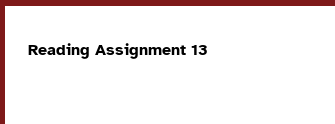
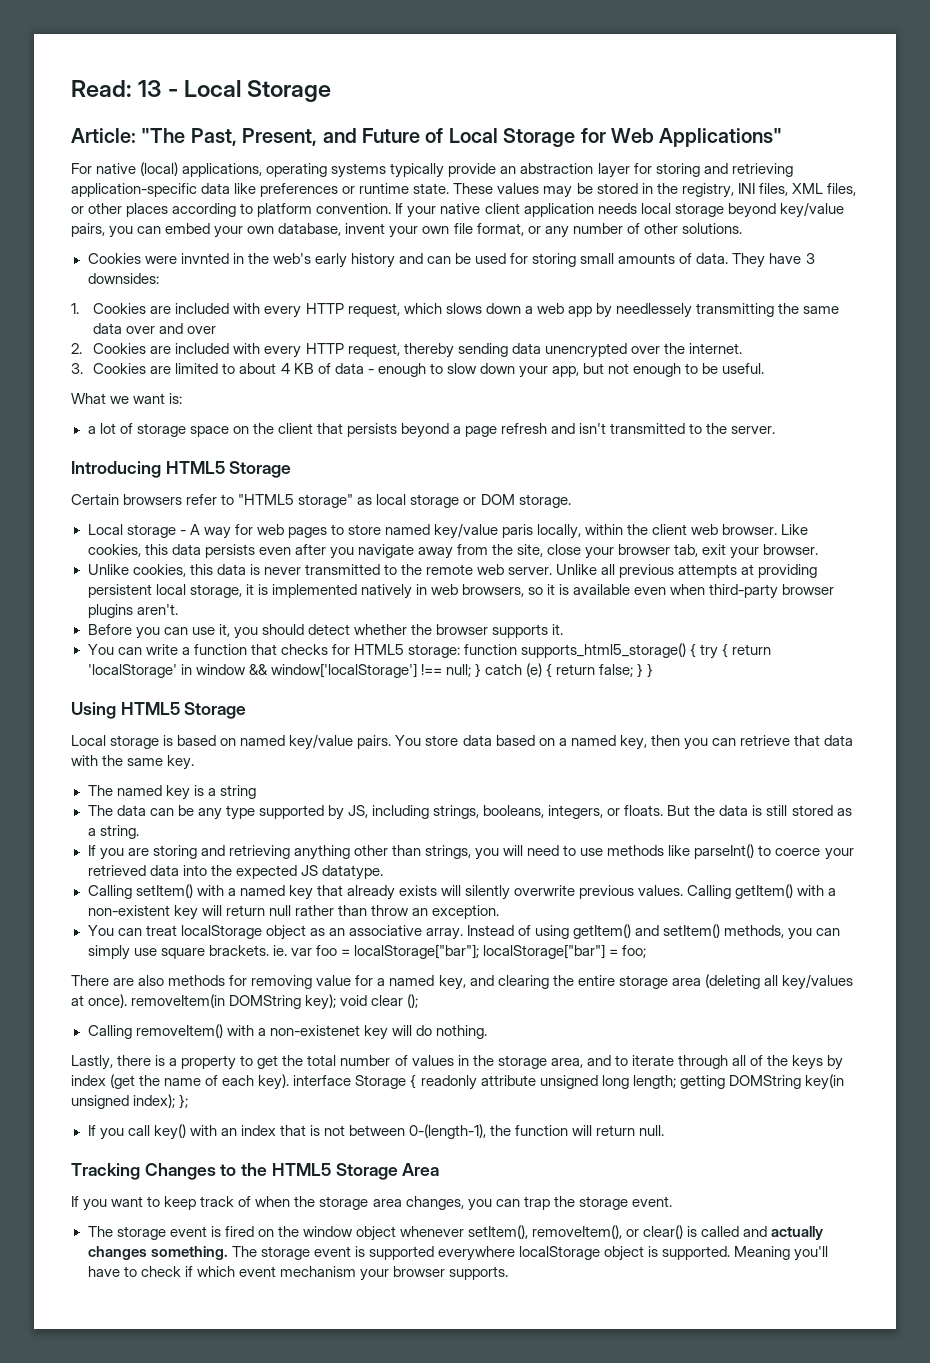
- Reading Assignment 13
+ Read: 13 - Local Storage
+ Article: "The Past, Present, and Future of Local Storage for Web Applications"
+ For native (local) applications, operating systems typically provide an abstraction layer for storing and retrieving application-specific data like preferences or runtime state. These values may be stored in the registry, INI files, XML files, or other places according to platform convention. If your native client application needs local storage beyond key/value pairs, you can embed your own database, invent your own file format, or any number of other solutions.
+ Cookies were invnted in the web's early history and can be used for storing small amounts of data. They have 3 downsides:
+ 1. Cookies are included with every HTTP request, which slows down a web app by needlessely transmitting the same data over and over
+ 2. Cookies are included with every HTTP request, thereby sending data unencrypted over the internet.
+ 3. Cookies are limited to about 4 KB of data - enough to slow down your app, but not enough to be useful.
+ What we want is:
+ a lot of storage space on the client that persists beyond a page refresh and isn't transmitted to the server.
+ Introducing HTML5 Storage
+ Certain browsers refer to "HTML5 storage" as local storage or DOM storage.
+ Local storage - A way for web pages to store named key/value paris locally, within the client web browser. Like cookies, this data persists even after you navigate away from the site, close your browser tab, exit your browser.
+ Unlike cookies, this data is never transmitted to the remote web server. Unlike all previous attempts at providing persistent local storage, it is implemented natively in web browsers, so it is available even when third-party browser plugins aren't.
+ Before you can use it, you should detect whether the browser supports it.
+ You can write a function that checks for HTML5 storage: function supports_html5_storage() { try { return 'localStorage' in window && window['localStorage'] !== null; } catch (e) { return false; } }
+ Using HTML5 Storage
+ Local storage is based on named key/value pairs. You store data based on a named key, then you can retrieve that data with the same key.
+ The named key is a string
+ The data can be any type supported by JS, including strings, booleans, integers, or floats. But the data is still stored as a string.
+ If you are storing and retrieving anything other than strings, you will need to use methods like parseInt() to coerce your retrieved data into the expected JS datatype.
+ Calling setItem() with a named key that already exists will silently overwrite previous values. Calling getItem() with a non-existent key will return null rather than throw an exception.
+ You can treat localStorage object as an associative array. Instead of using getItem() and setItem() methods, you can simply use square brackets. ie. var foo = localStorage["bar"]; localStorage["bar"] = foo;
+ There are also methods for removing value for a named key, and clearing the entire storage area (deleting all key/values at once). removeItem(in DOMString key); void clear ();
+ Calling removeItem() with a non-existenet key will do nothing.
+ Lastly, there is a property to get the total number of values in the storage area, and to iterate through all of the keys by index (get the name of each key). interface Storage { readonly attribute unsigned long length; getting DOMString key(in unsigned index); };
+ If you call key() with an index that is not between 0-(length-1), the function will return null.
+ Tracking Changes to the HTML5 Storage Area
+ If you want to keep track of when the storage area changes, you can trap the storage event.
+ The storage event is fired on the window object whenever setItem(), removeItem(), or clear() is called and actually changes something. The storage event is supported everywhere localStorage object is supported. Meaning you'll have to check if which event mechanism your browser supports.

